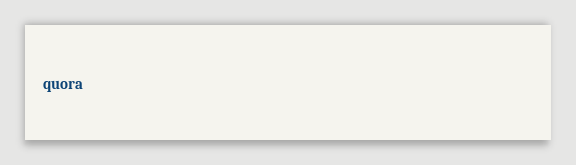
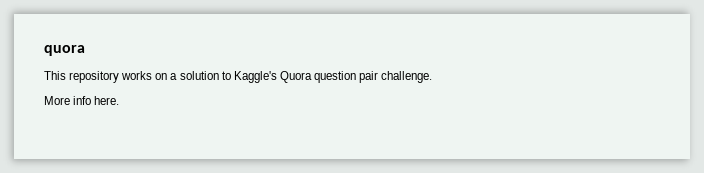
+ This repository works on a solution to Kaggle's Quora question pair challenge.
+ More info here.

